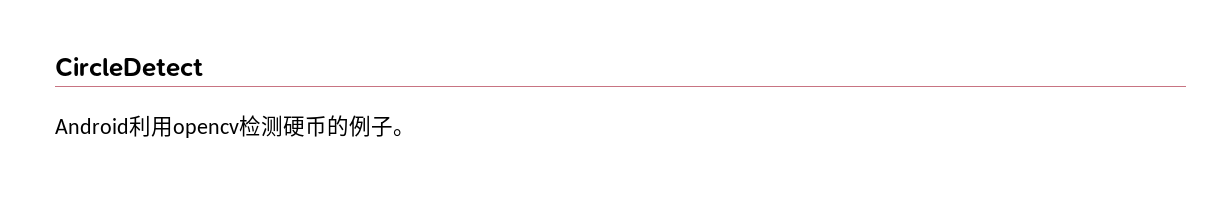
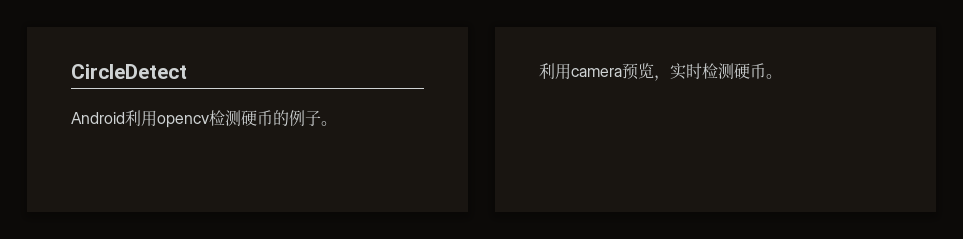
+ 利用camera预览，实时检测硬币。

